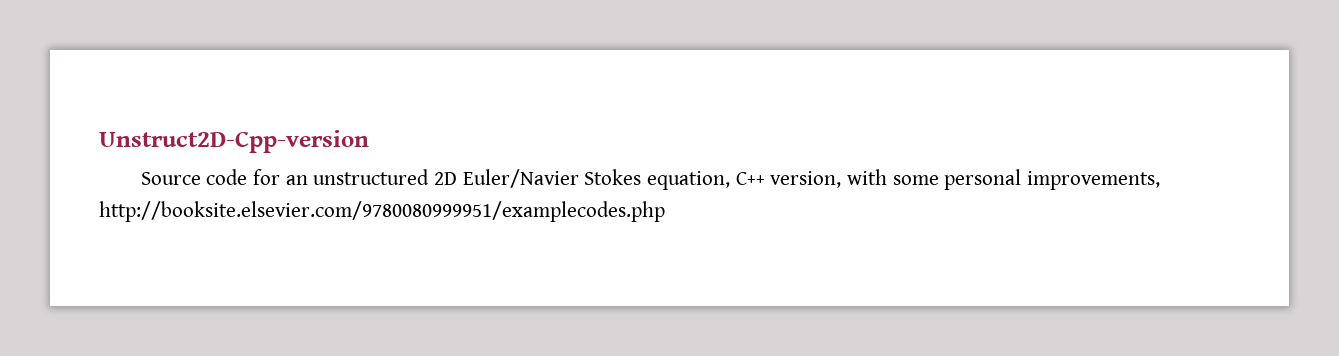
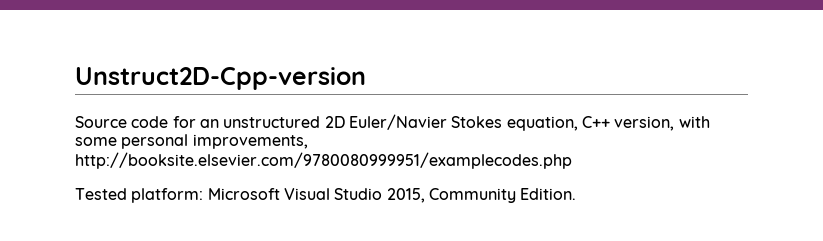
+ Tested platform: Microsoft Visual Studio 2015, Community Edition.

